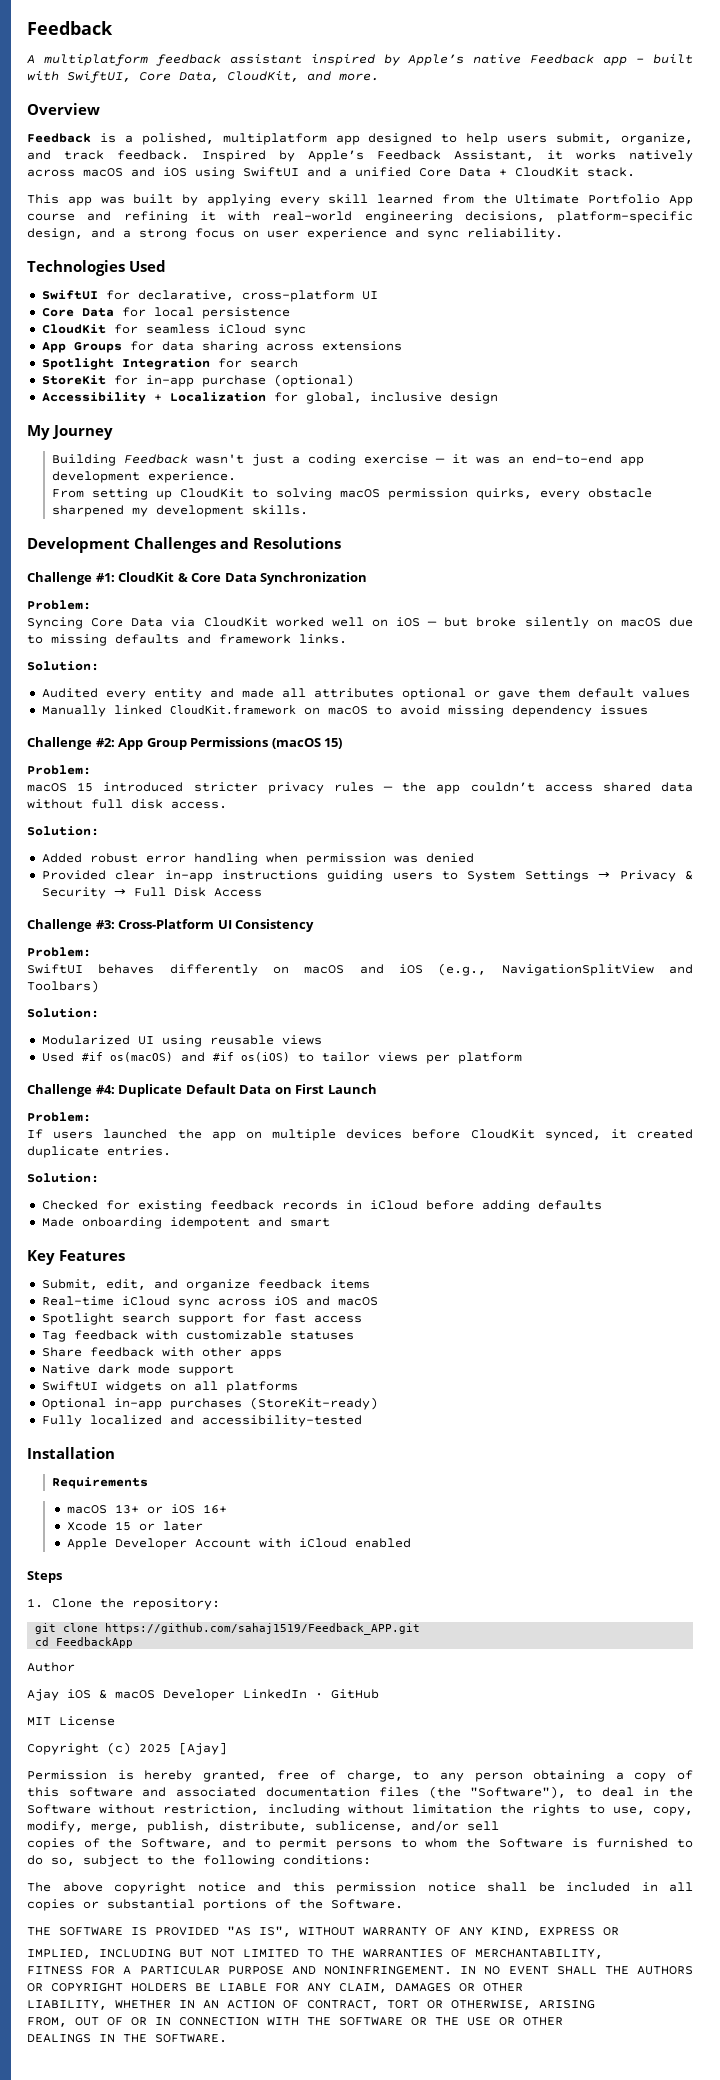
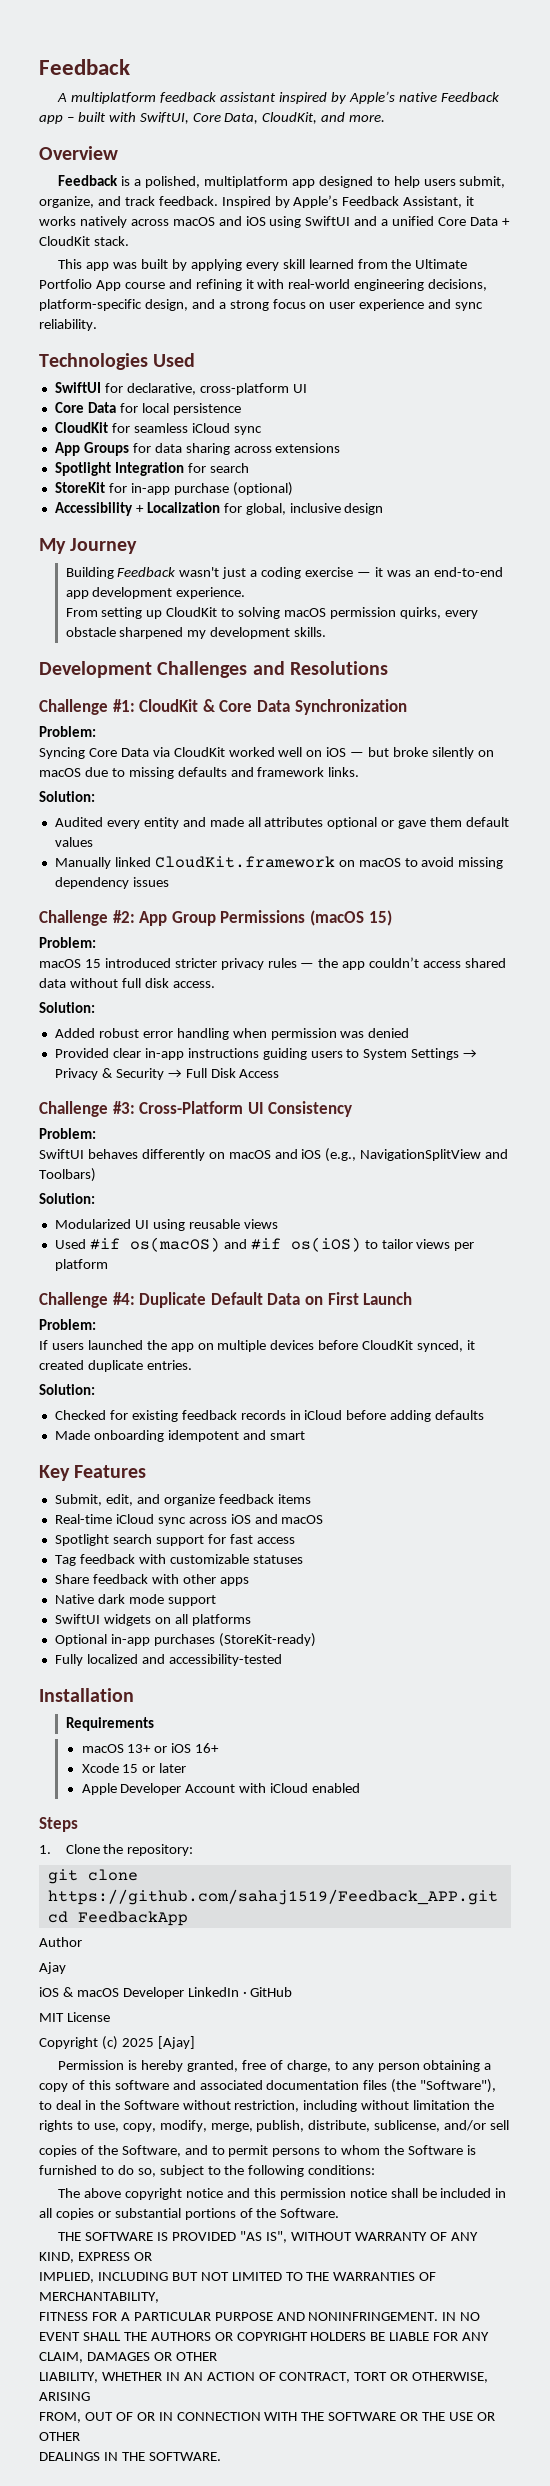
- Ajay iOS & macOS Developer LinkedIn · GitHub
+ Ajay
+ iOS & macOS Developer LinkedIn · GitHub

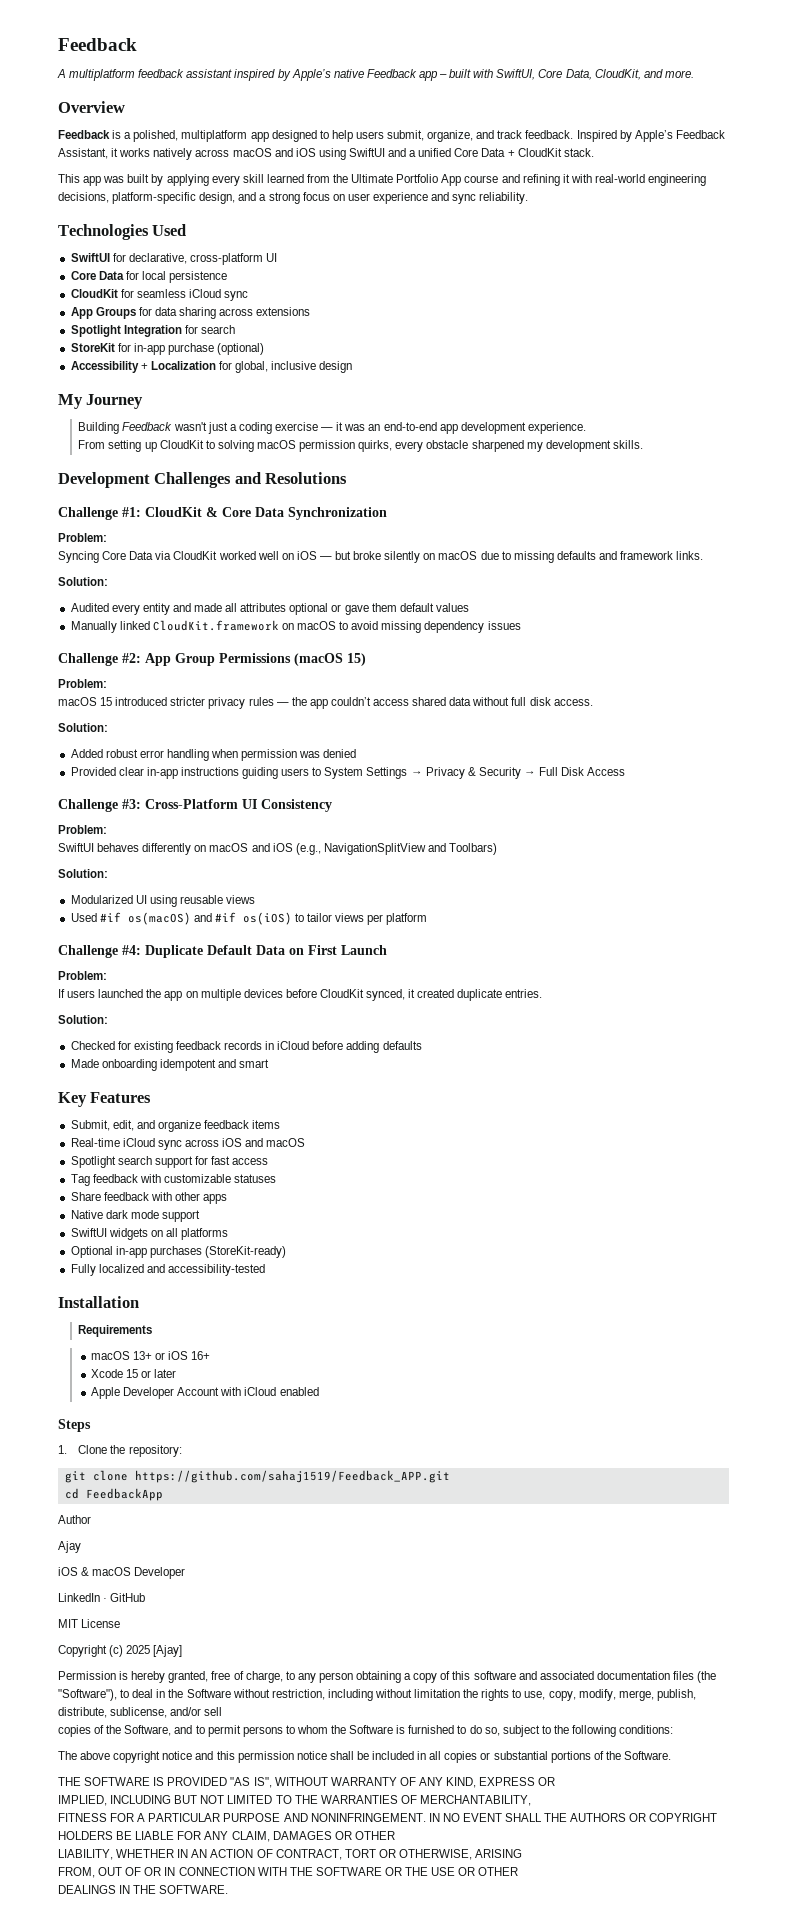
- iOS & macOS Developer LinkedIn · GitHub
+ iOS & macOS Developer
+ LinkedIn · GitHub

